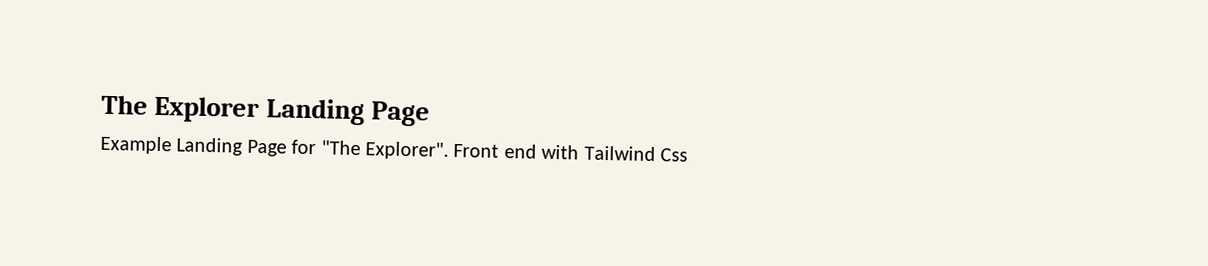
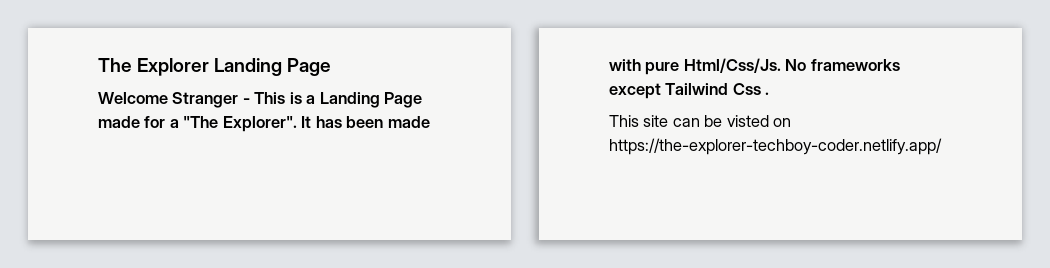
- Example Landing Page for "The Explorer". Front end with Tailwind Css
+ Welcome Stranger - This is a Landing Page made for a "The Explorer". It has been made with pure Html/Css/Js. No frameworks except Tailwind Css .
+ This site can be visted on https://the-explorer-techboy-coder.netlify.app/

